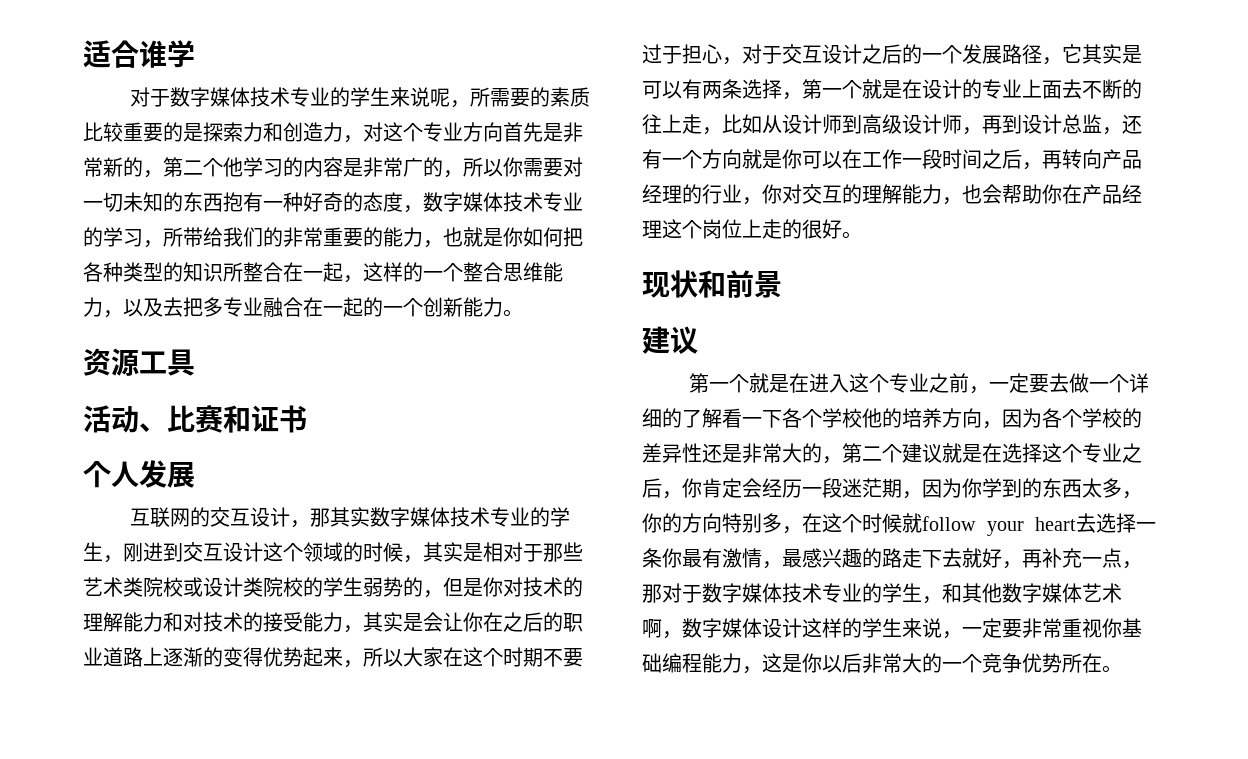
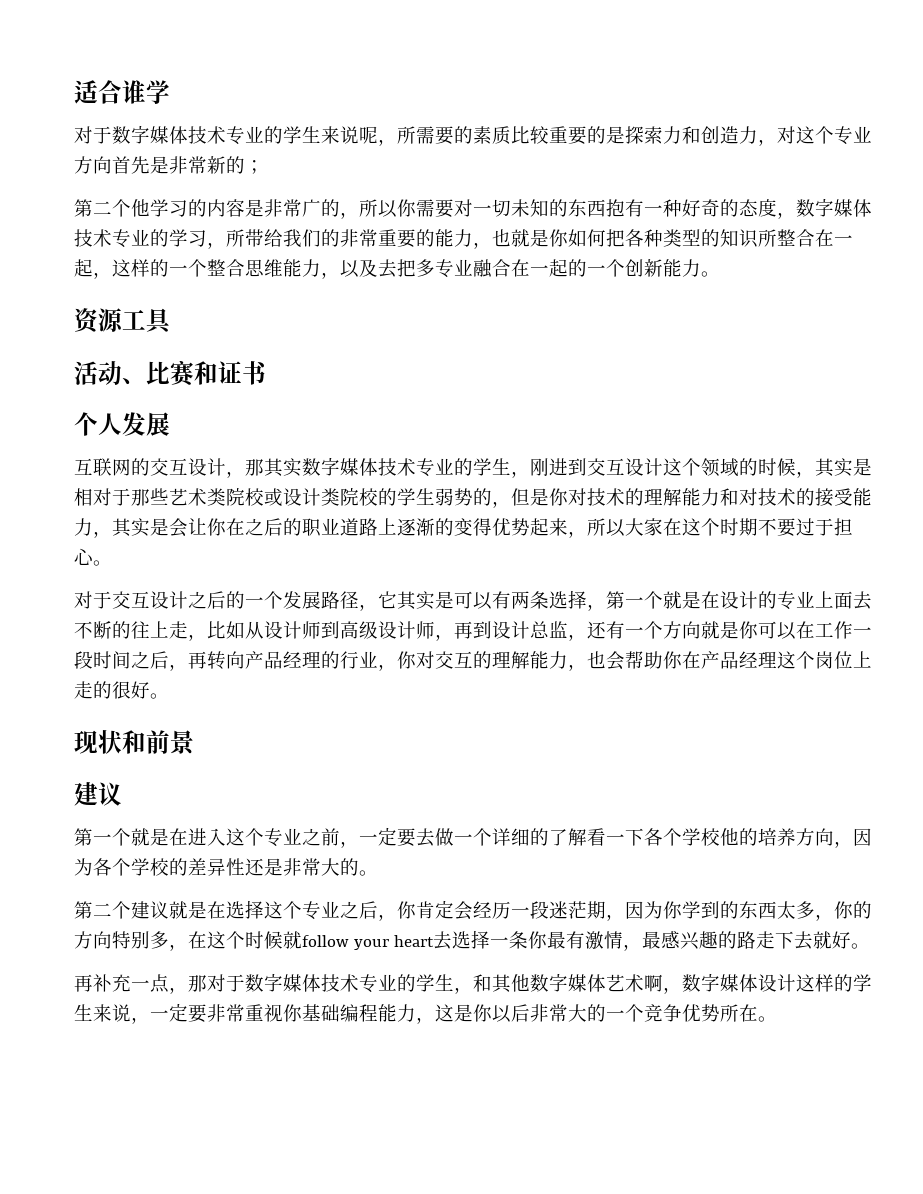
- 对于数字媒体技术专业的学生来说呢，所需要的素质比较重要的是探索力和创造力，对这个专业方向首先是非常新的，第二个他学习的内容是非常广的，所以你需要对一切未知的东西抱有一种好奇的态度，数字媒体技术专业的学习，所带给我们的非常重要的能力，也就是你如何把各种类型的知识所整合在一起，这样的一个整合思维能力，以及去把多专业融合在一起的一个创新能力。
+ 对于数字媒体技术专业的学生来说呢，所需要的素质比较重要的是探索力和创造力，对这个专业方向首先是非常新的；
+ 第二个他学习的内容是非常广的，所以你需要对一切未知的东西抱有一种好奇的态度，数字媒体技术专业的学习，所带给我们的非常重要的能力，也就是你如何把各种类型的知识所整合在一起，这样的一个整合思维能力，以及去把多专业融合在一起的一个创新能力。
- 互联网的交互设计，那其实数字媒体技术专业的学生，刚进到交互设计这个领域的时候，其实是相对于那些艺术类院校或设计类院校的学生弱势的，但是你对技术的理解能力和对技术的接受能力，其实是会让你在之后的职业道路上逐渐的变得优势起来，所以大家在这个时期不要过于担心，对于交互设计之后的一个发展路径，它其实是可以有两条选择，第一个就是在设计的专业上面去不断的往上走，比如从设计师到高级设计师，再到设计总监，还有一个方向就是你可以在工作一段时间之后，再转向产品经理的行业，你对交互的理解能力，也会帮助你在产品经理这个岗位上走的很好。
+ 互联网的交互设计，那其实数字媒体技术专业的学生，刚进到交互设计这个领域的时候，其实是相对于那些艺术类院校或设计类院校的学生弱势的，但是你对技术的理解能力和对技术的接受能力，其实是会让你在之后的职业道路上逐渐的变得优势起来，所以大家在这个时期不要过于担心。
+ 对于交互设计之后的一个发展路径，它其实是可以有两条选择，第一个就是在设计的专业上面去不断的往上走，比如从设计师到高级设计师，再到设计总监，还有一个方向就是你可以在工作一段时间之后，再转向产品经理的行业，你对交互的理解能力，也会帮助你在产品经理这个岗位上走的很好。
- 第一个就是在进入这个专业之前，一定要去做一个详细的了解看一下各个学校他的培养方向，因为各个学校的差异性还是非常大的，第二个建议就是在选择这个专业之后，你肯定会经历一段迷茫期，因为你学到的东西太多，你的方向特别多，在这个时候就follow your heart去选择一条你最有激情，最感兴趣的路走下去就好，再补充一点，那对于数字媒体技术专业的学生，和其他数字媒体艺术啊，数字媒体设计这样的学生来说，一定要非常重视你基础编程能力，这是你以后非常大的一个竞争优势所在。
+ 第一个就是在进入这个专业之前，一定要去做一个详细的了解看一下各个学校他的培养方向，因为各个学校的差异性还是非常大的。
+ 第二个建议就是在选择这个专业之后，你肯定会经历一段迷茫期，因为你学到的东西太多，你的方向特别多，在这个时候就follow your heart去选择一条你最有激情，最感兴趣的路走下去就好。
+ 再补充一点，那对于数字媒体技术专业的学生，和其他数字媒体艺术啊，数字媒体设计这样的学生来说，一定要非常重视你基础编程能力，这是你以后非常大的一个竞争优势所在。

